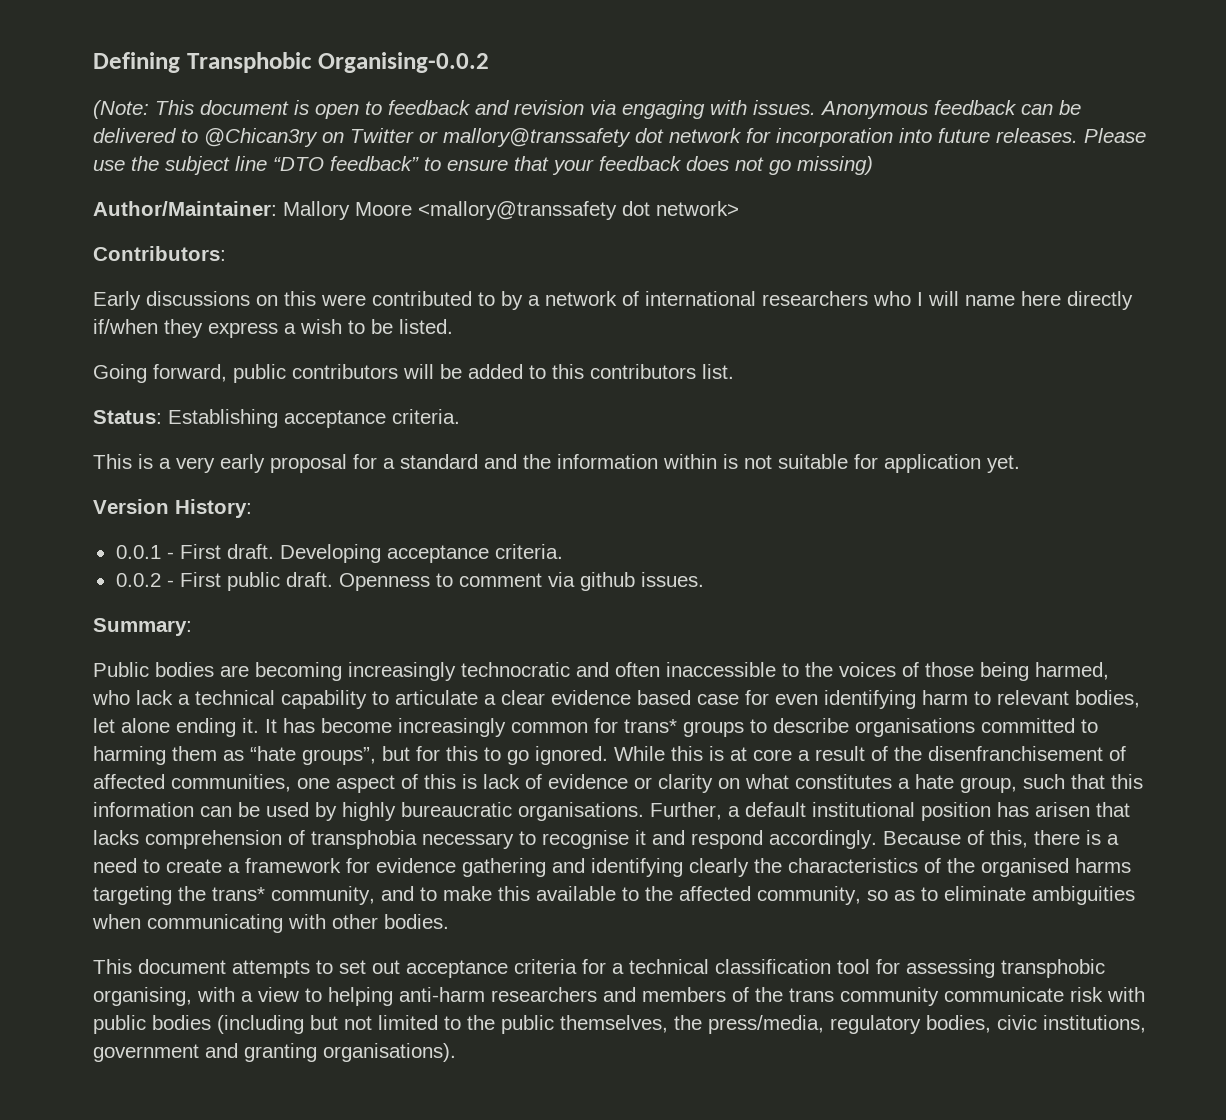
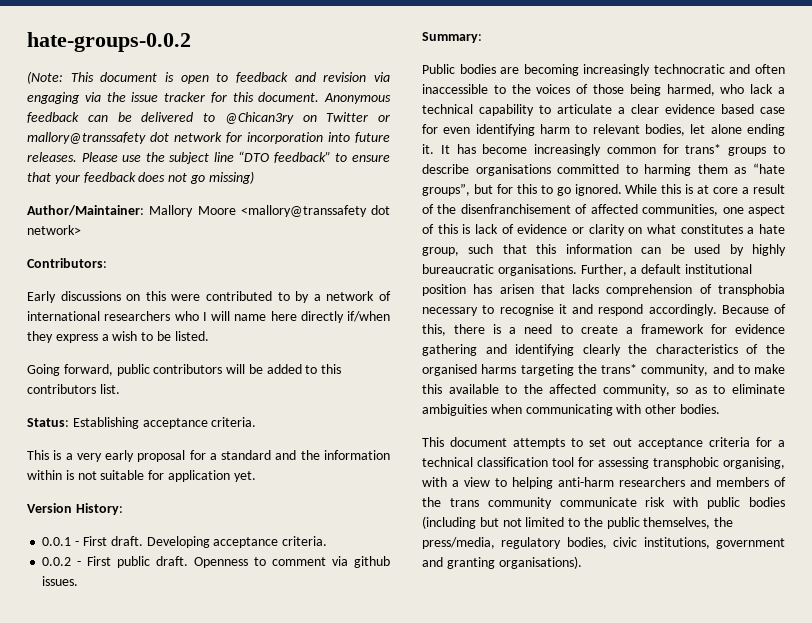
- Defining Transphobic Organising-0.0.2
+ hate-groups-0.0.2
- (Note: This document is open to feedback and revision via engaging with issues.
+ (Note: This document is open to feedback and revision via engaging via the issue tracker for this document.

